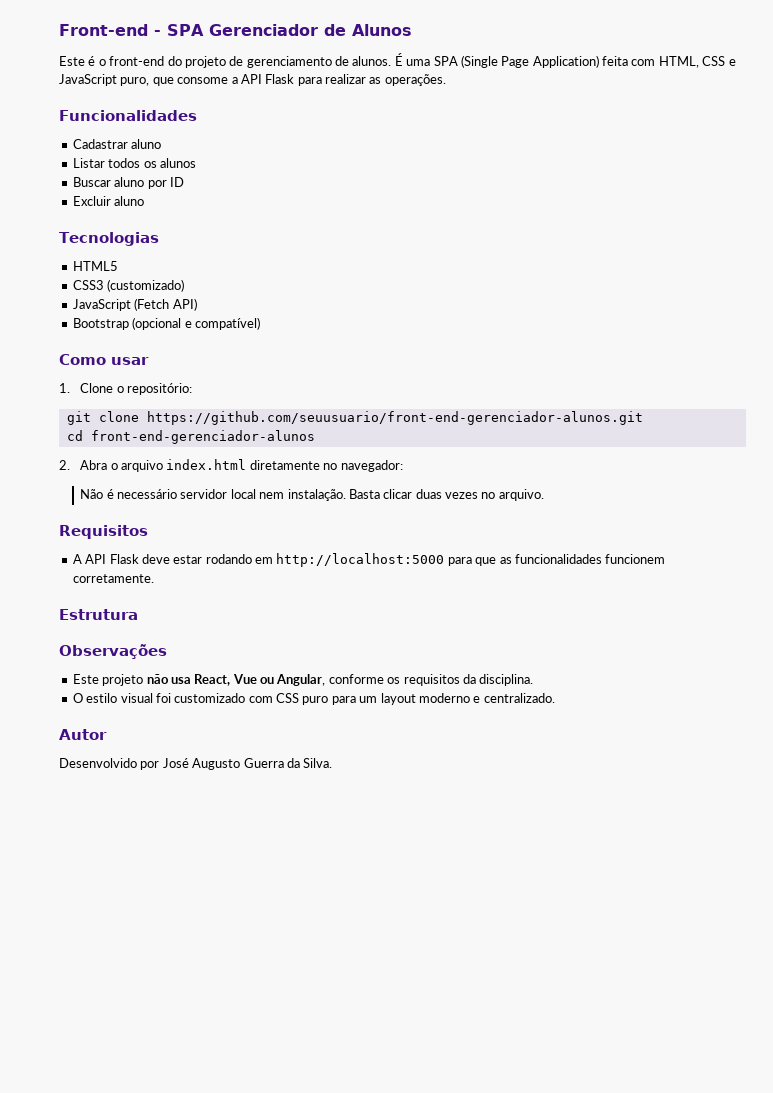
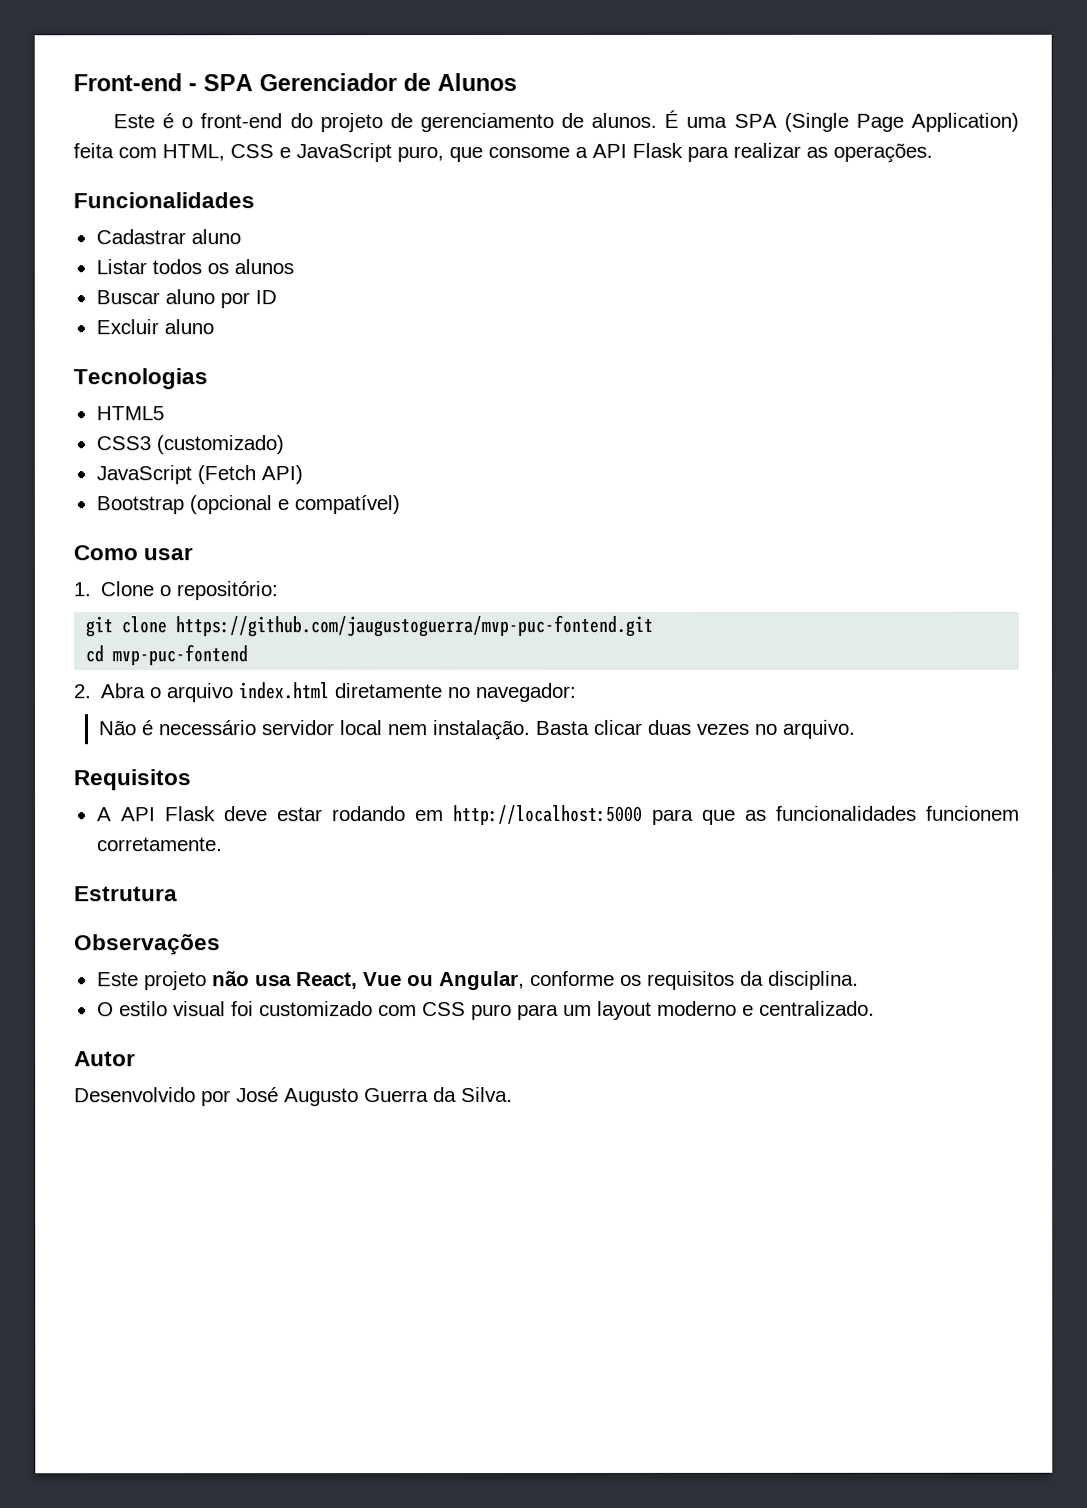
- git clone https://github.com/seuusuario/front-end-gerenciador-alunos.git
+ git clone https://github.com/jaugustoguerra/mvp-puc-fontend.git
- cd front-end-gerenciador-alunos
+ cd mvp-puc-fontend

